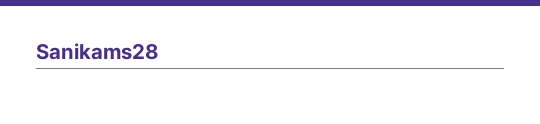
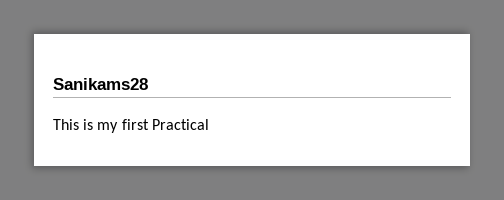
+ This is my first Practical

